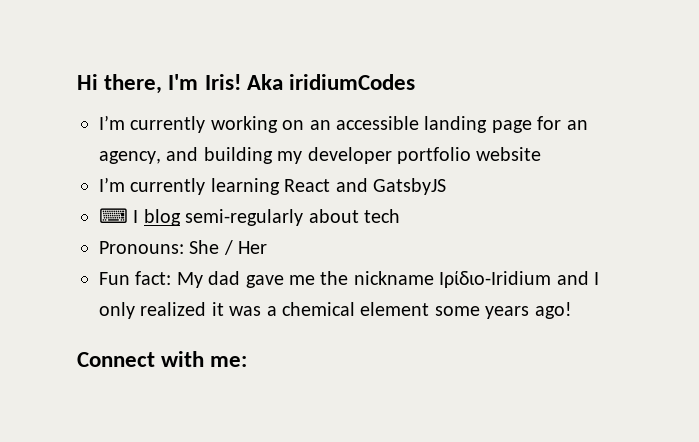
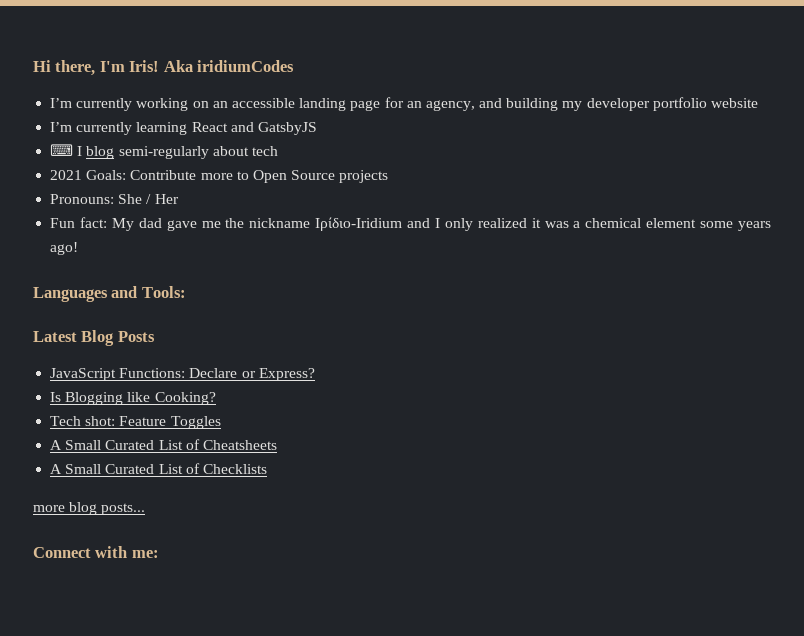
+ 2021 Goals: Contribute more to Open Source projects
+ Languages and Tools:
+ Latest Blog Posts
+ JavaScript Functions: Declare or Express?
+ Is Blogging like Cooking?
+ Tech shot: Feature Toggles
+ A Small Curated List of Cheatsheets
+ A Small Curated List of Checklists
+ more blog posts...

